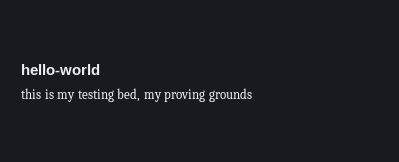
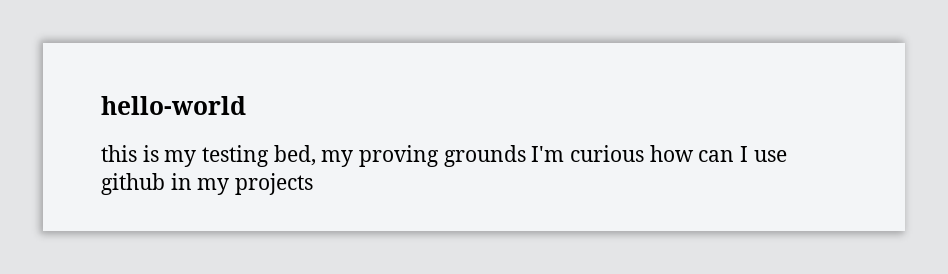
- this is my testing bed, my proving grounds
+ this is my testing bed, my proving grounds I'm curious how can I use github in my projects

